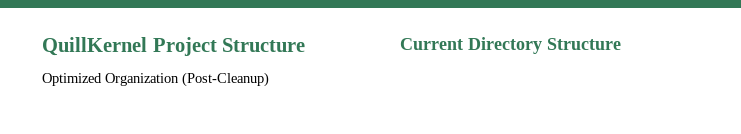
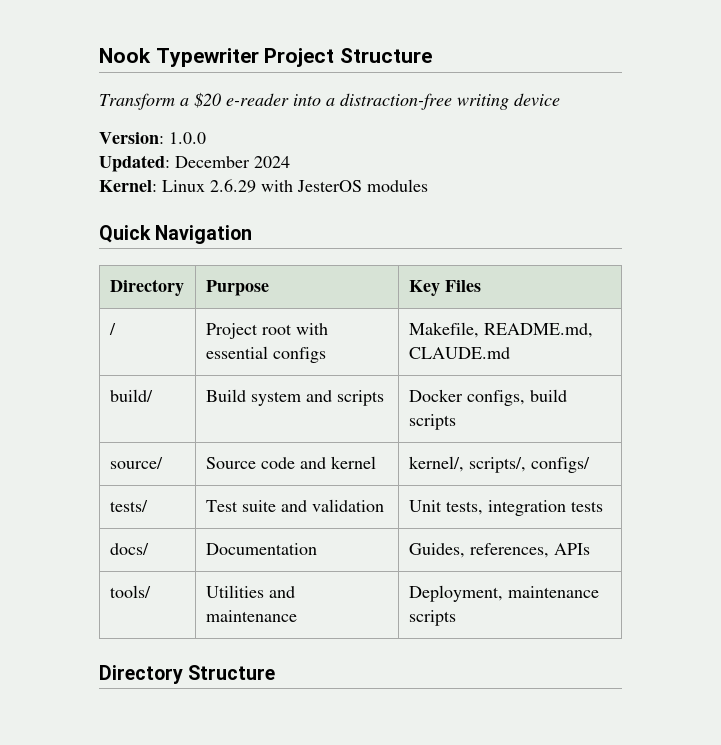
- QuillKernel Project Structure
+ Nook Typewriter Project Structure
- Optimized Organization (Post-Cleanup)
- Current Directory Structure
+ Transform a $20 e-reader into a distraction-free writing device
+ Version: 1.0.0
+ Updated: December 2024
+ Kernel: Linux 2.6.29 with JesterOS modules
+ Quick Navigation
+ Directory | Purpose | Key Files
+ / | Project root with essential configs | Makefile, README.md, CLAUDE.md
+ build/ | Build system and scripts | Docker configs, build scripts
+ source/ | Source code and kernel | kernel/, scripts/, configs/
+ tests/ | Test suite and validation | Unit tests, integration tests
+ docs/ | Documentation | Guides, references, APIs
+ tools/ | Utilities and maintenance | Deployment, maintenance scripts
+ Directory Structure

